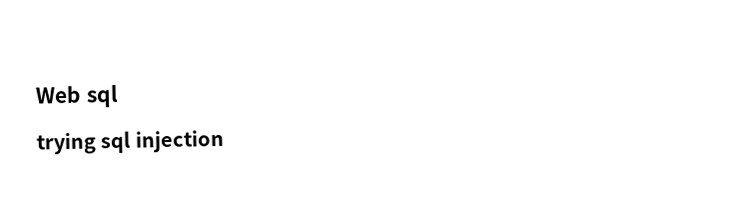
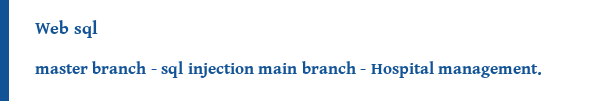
- trying sql injection
+ master branch - sql injection main branch - Hospital management.

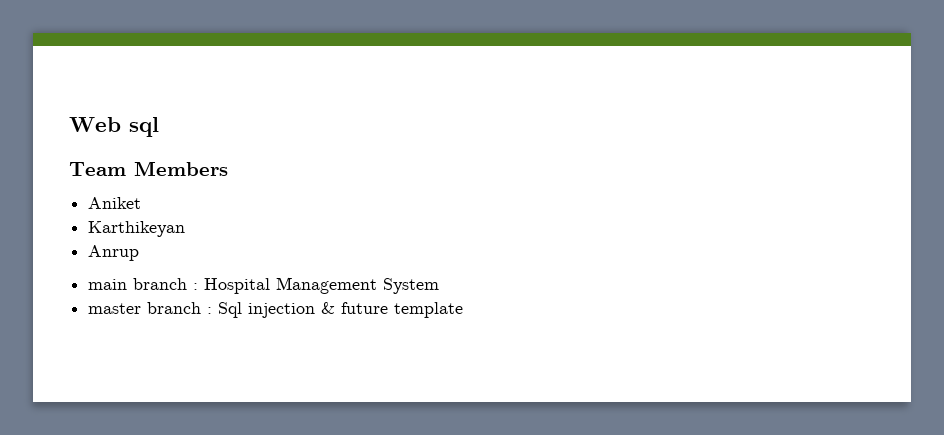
- master branch - sql injection main branch - Hospital management.
+ Team Members
+ Aniket
+ Karthikeyan
+ Anrup
+ main branch : Hospital Management System
+ master branch : Sql injection & future template

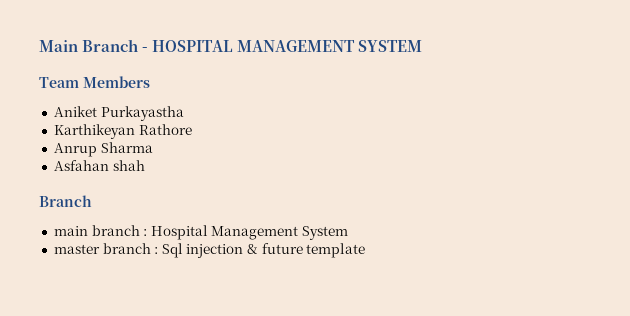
- Web sql
+ Main Branch - HOSPITAL MANAGEMENT SYSTEM
- Aniket
+ Aniket Purkayastha
- Karthikeyan
+ Karthikeyan Rathore
- Anrup
+ Anrup Sharma
+ Asfahan shah
+ Branch

